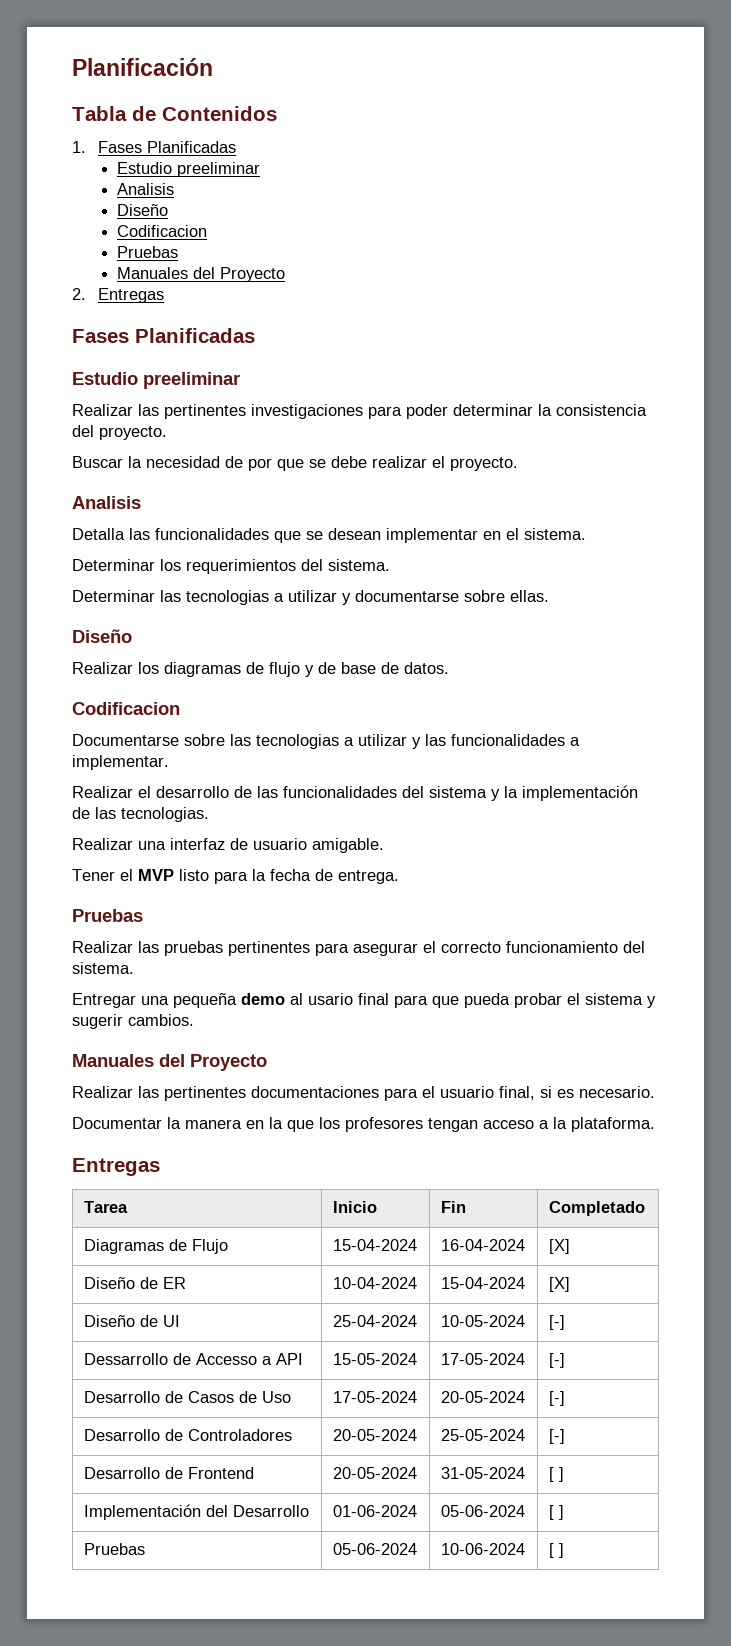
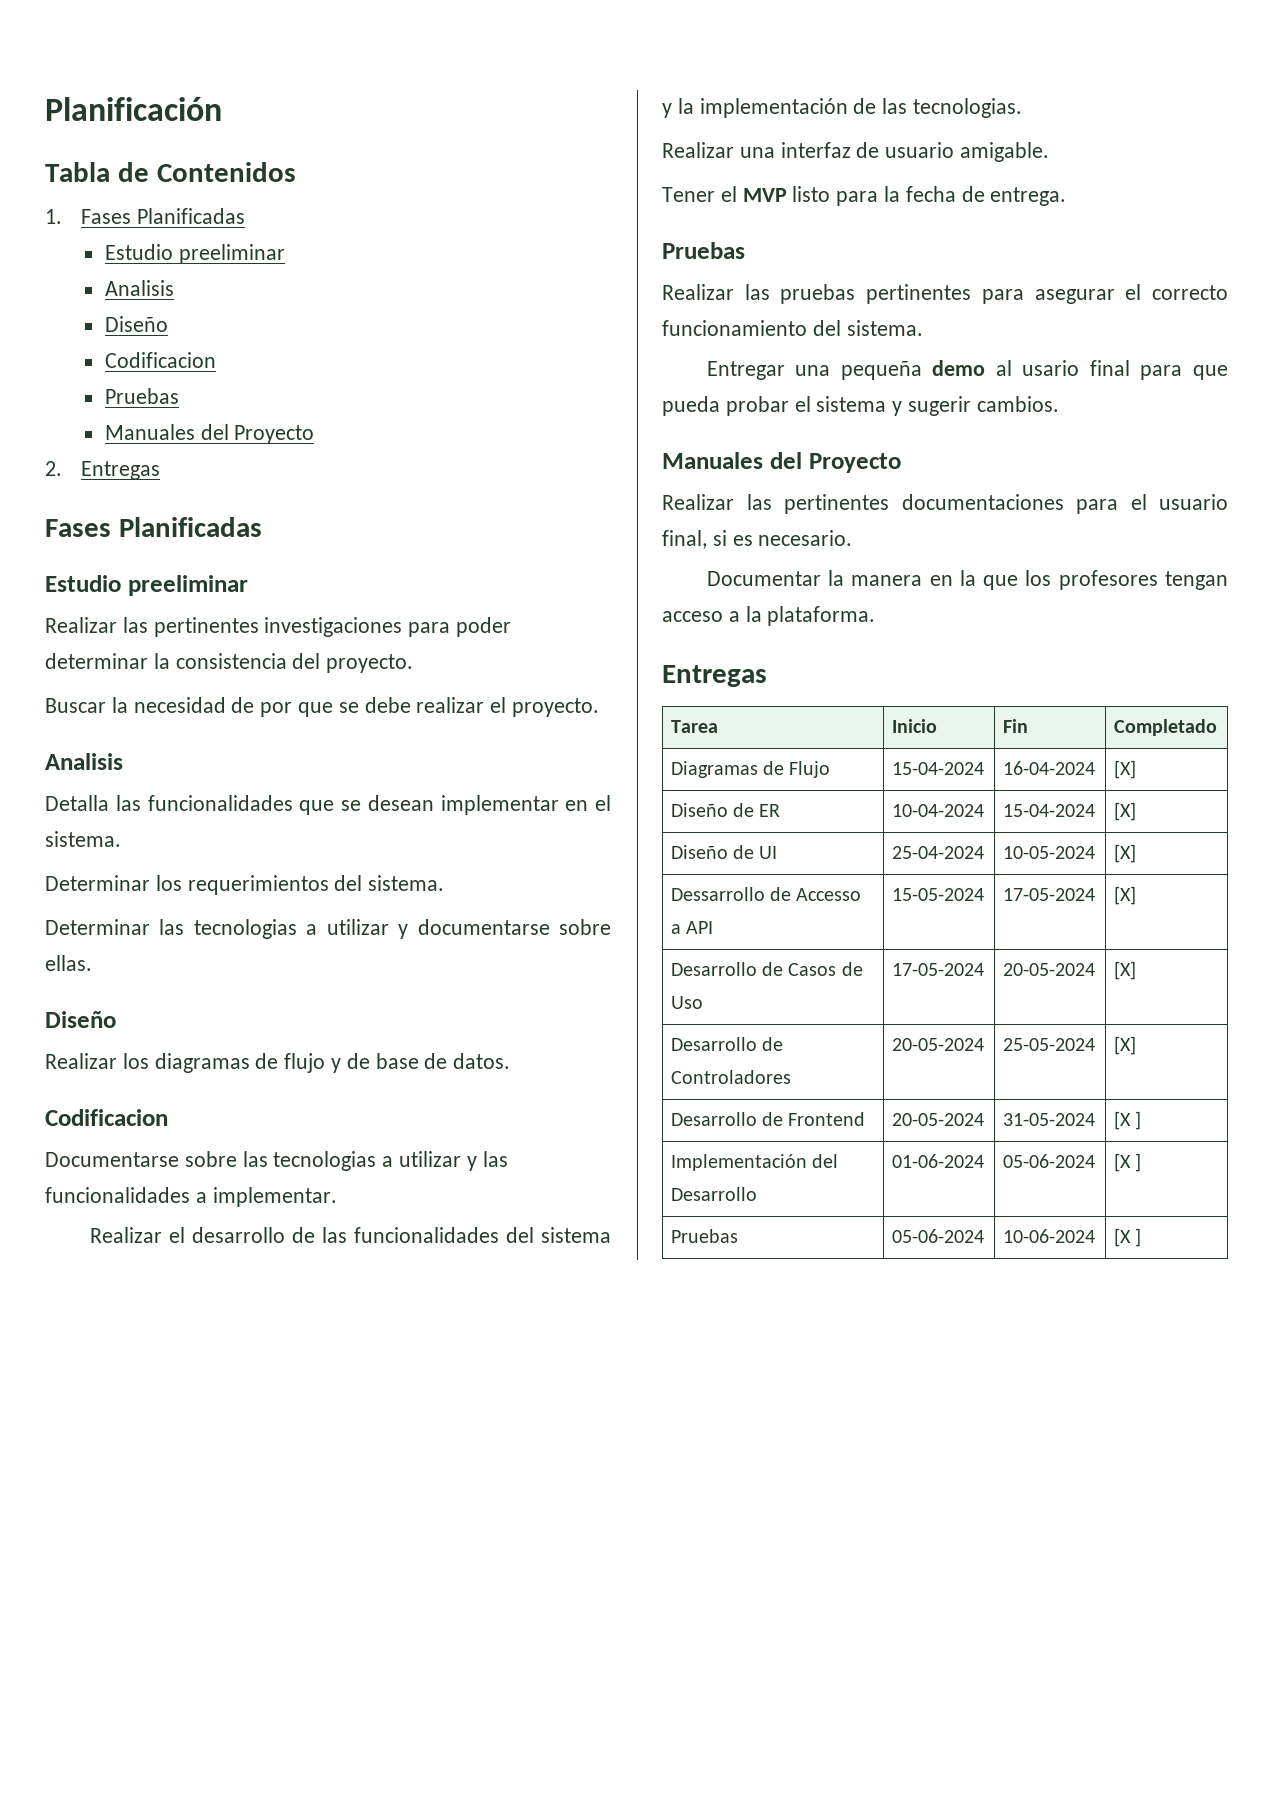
- Diseño de UI | 25-04-2024 | 10-05-2024 | [-]
+ Diseño de UI | 25-04-2024 | 10-05-2024 | [X]
- Dessarrollo de Accesso a API | 15-05-2024 | 17-05-2024 | [-]
+ Dessarrollo de Accesso a API | 15-05-2024 | 17-05-2024 | [X]
- Desarrollo de Casos de Uso | 17-05-2024 | 20-05-2024 | [-]
+ Desarrollo de Casos de Uso | 17-05-2024 | 20-05-2024 | [X]
- Desarrollo de Controladores | 20-05-2024 | 25-05-2024 | [-]
+ Desarrollo de Controladores | 20-05-2024 | 25-05-2024 | [X]
- Desarrollo de Frontend | 20-05-2024 | 31-05-2024 | [ ]
+ Desarrollo de Frontend | 20-05-2024 | 31-05-2024 | [X ]
- Implementación del Desarrollo | 01-06-2024 | 05-06-2024 | [ ]
+ Implementación del Desarrollo | 01-06-2024 | 05-06-2024 | [X ]
- Pruebas | 05-06-2024 | 10-06-2024 | [ ]
+ Pruebas | 05-06-2024 | 10-06-2024 | [X ]

